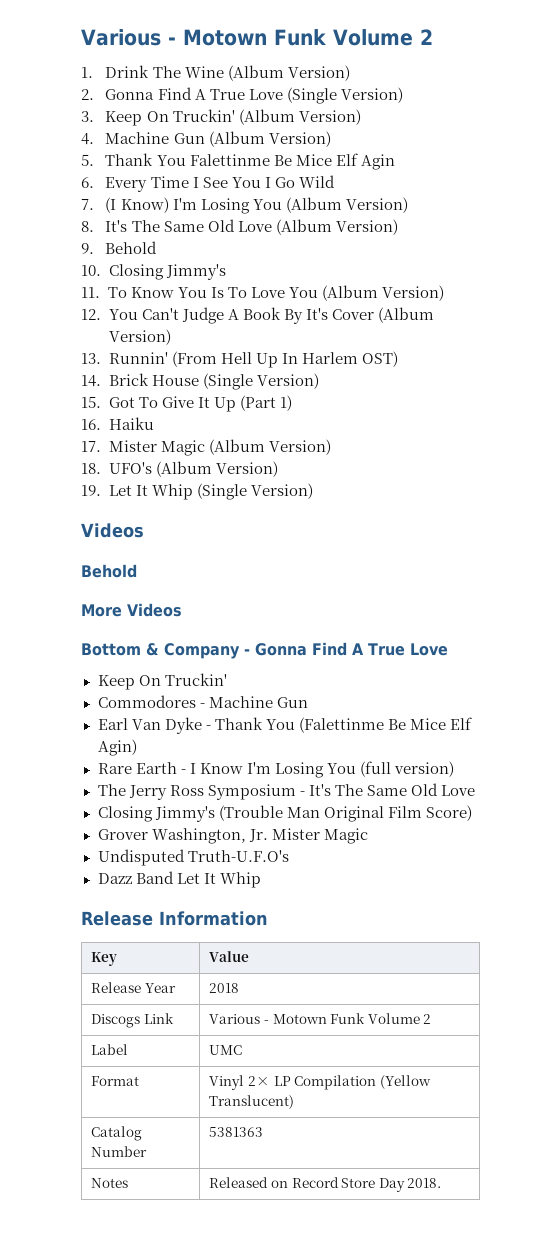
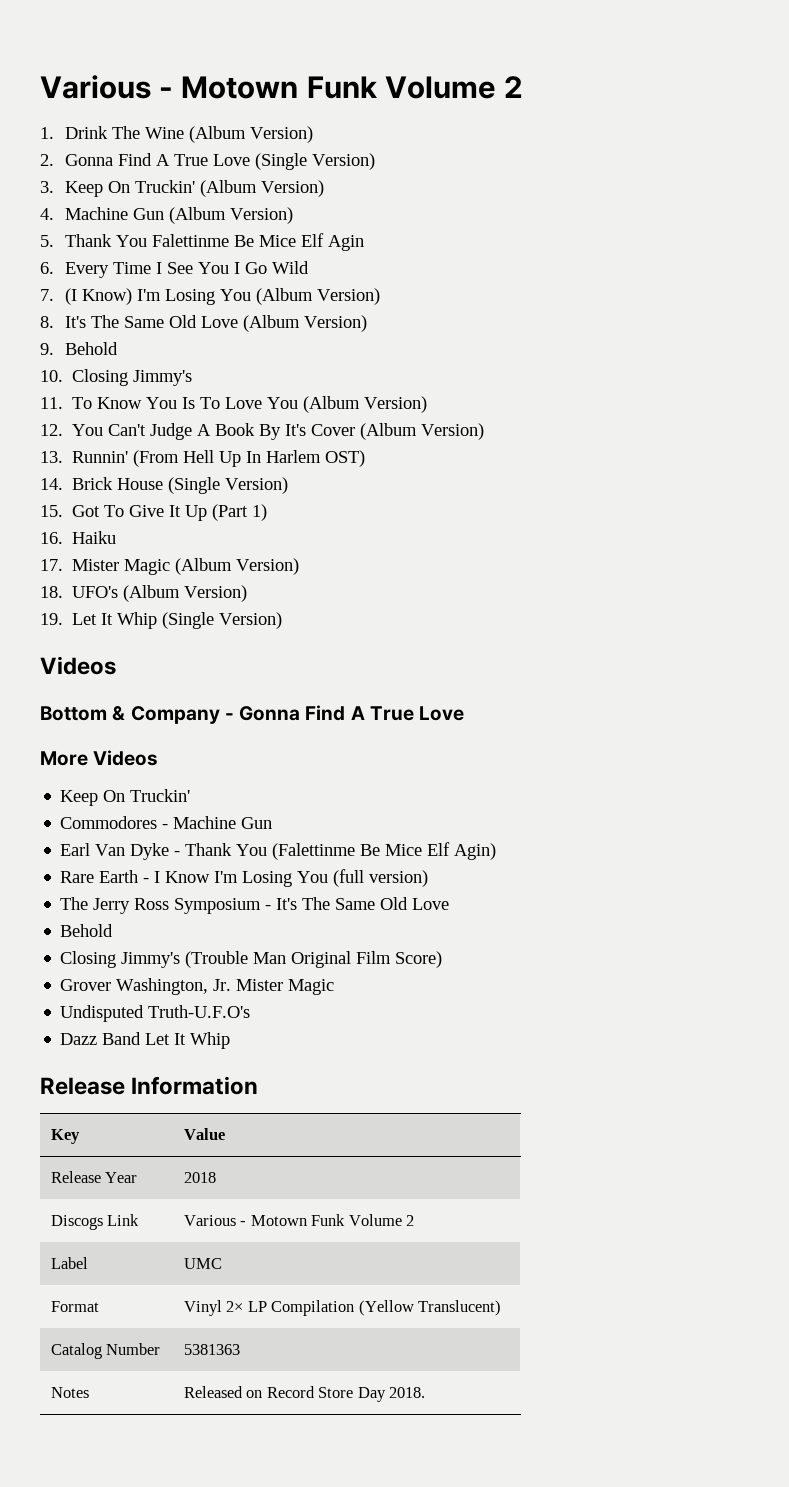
  19. Let It Whip (Single Version)
  Videos
- Behold
- More Videos
+ More Videos
  The Jerry Ross Symposium - It's The Same Old Love
+ Behold

